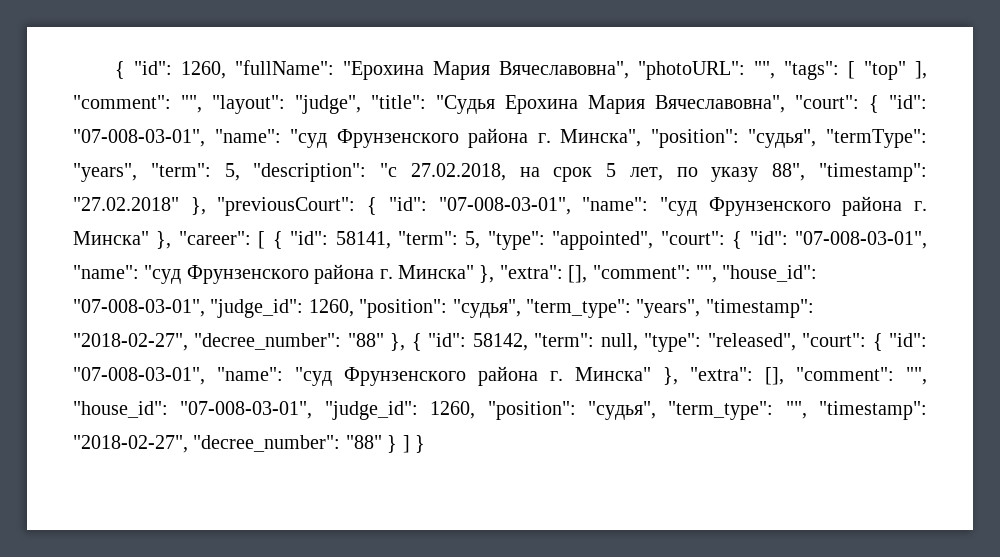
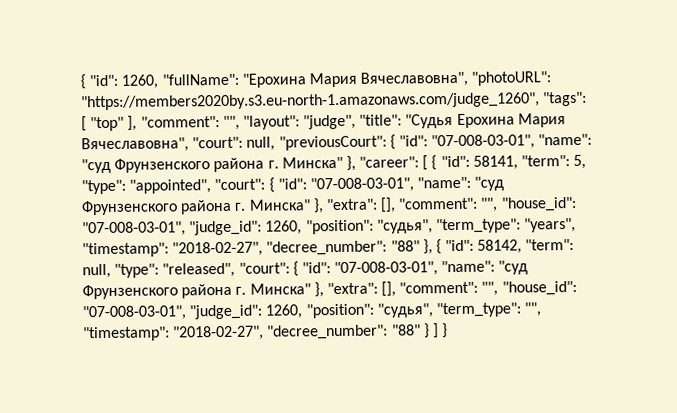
- "", "tags":
+ "https://members2020by.s3.eu-north-1.amazonaws.com/judge_1260", "tags":
- { "id": "07-008-03-01", "name": "суд Фрунзенского района г. Минска", "position": "судья", "termType": "years", "term": 5, "description": "c 27.02.2018, на срок 5 лет, по указу 88", "timestamp": "27.02.2018" }, "previousCourt":
+ null, "previousCourt":

